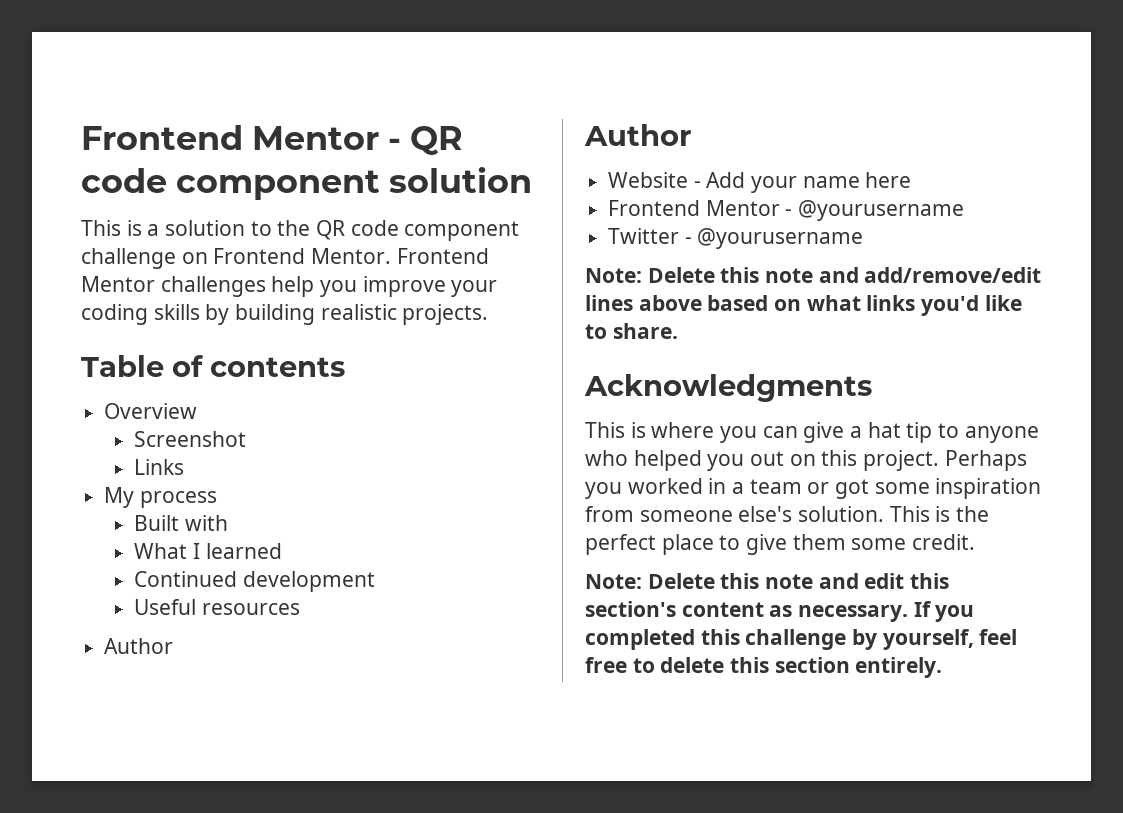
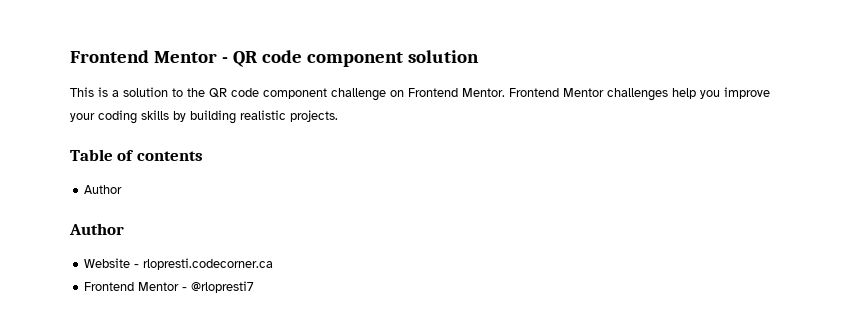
- Overview
- Screenshot
- Links
- My process
- Built with
- What I learned
- Continued development
- Useful resources
- Website - Add your name here
- Frontend Mentor - @yourusername
- Twitter - @yourusername
- Note: Delete this note and add/remove/edit lines above based on what links you'd like to share.
- Acknowledgments
- This is where you can give a hat tip to anyone who helped you out on this project. Perhaps you worked in a team or got some inspiration from someone else's solution. This is the perfect place to give them some credit.
- Note: Delete this note and edit this section's content as necessary. If you completed this challenge by yourself, feel free to delete this section entirely.
+ Website - rlopresti.codecorner.ca
+ Frontend Mentor - @rlopresti7

